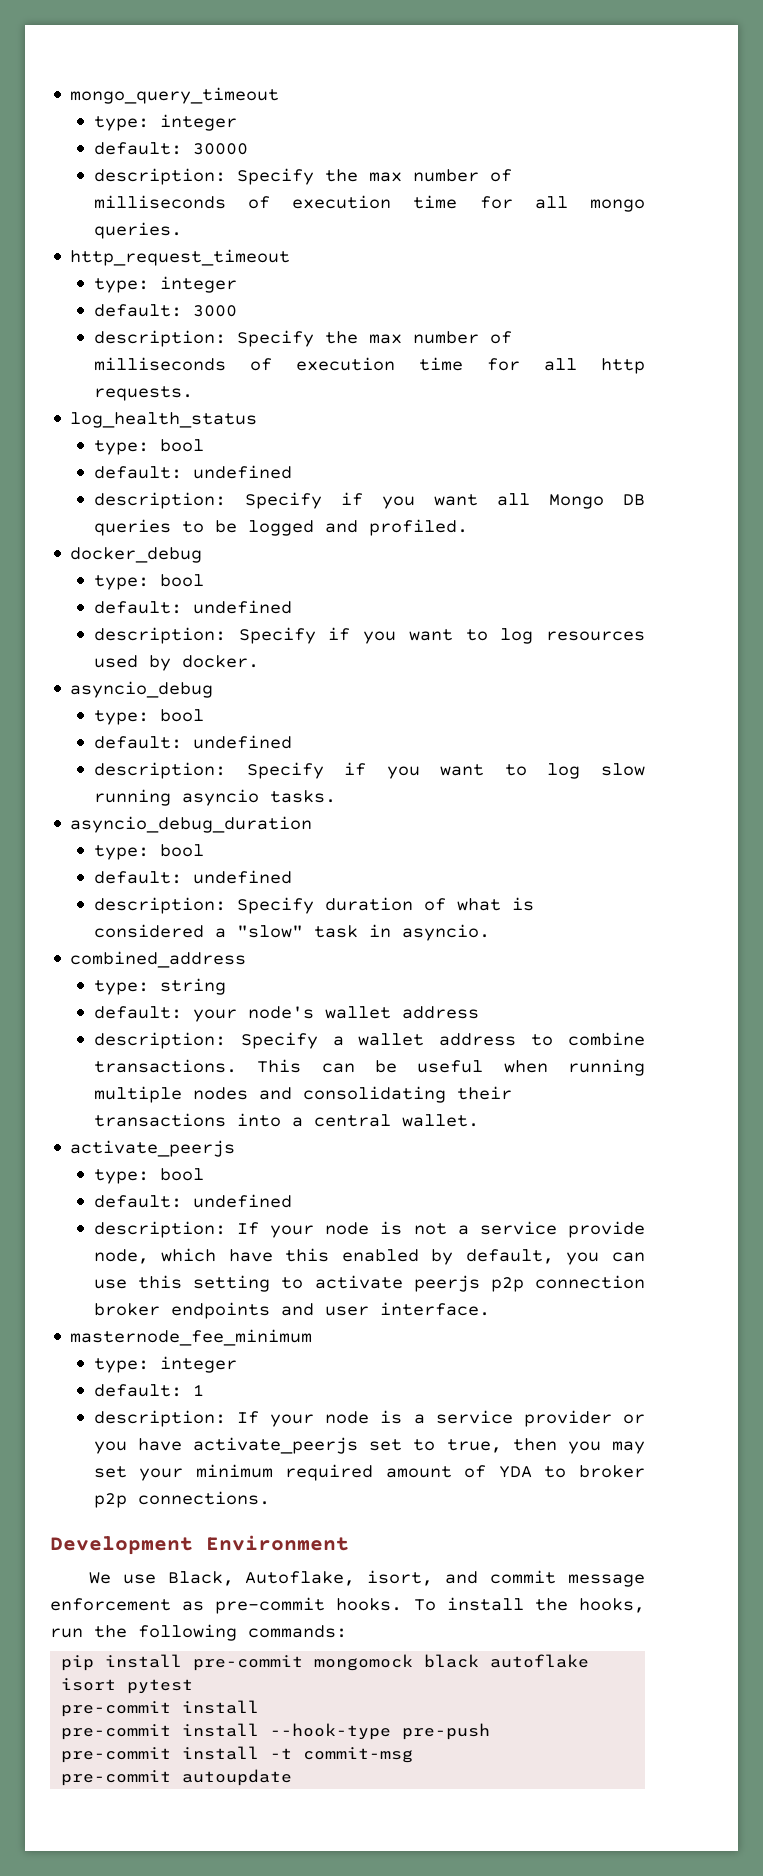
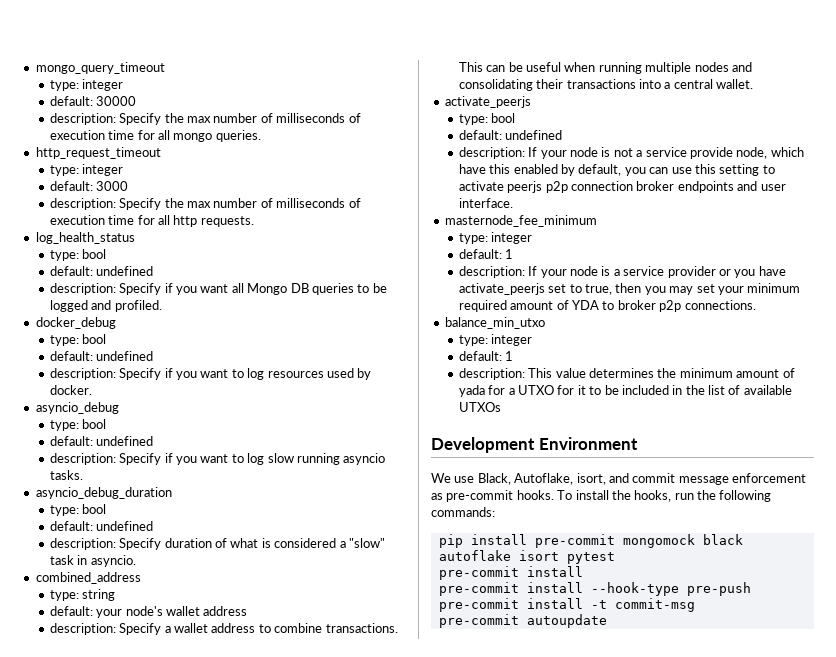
+ balance_min_utxo
+ type: integer
+ default: 1
+ description: This value determines the minimum amount of yada for a UTXO for it to be included in the list of available UTXOs

